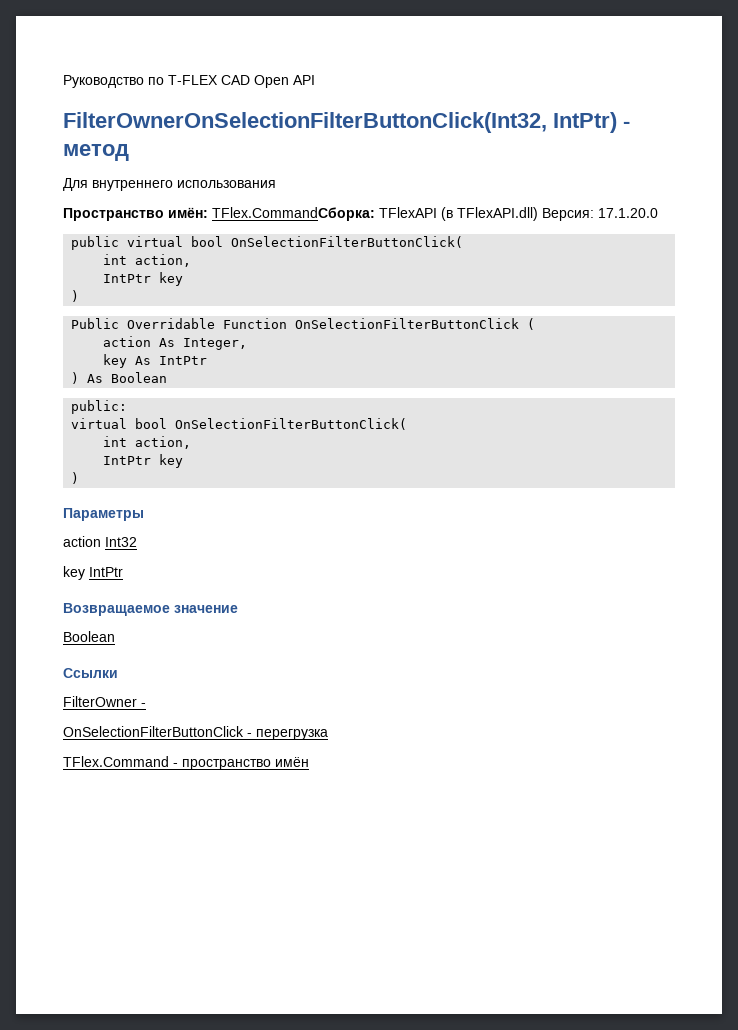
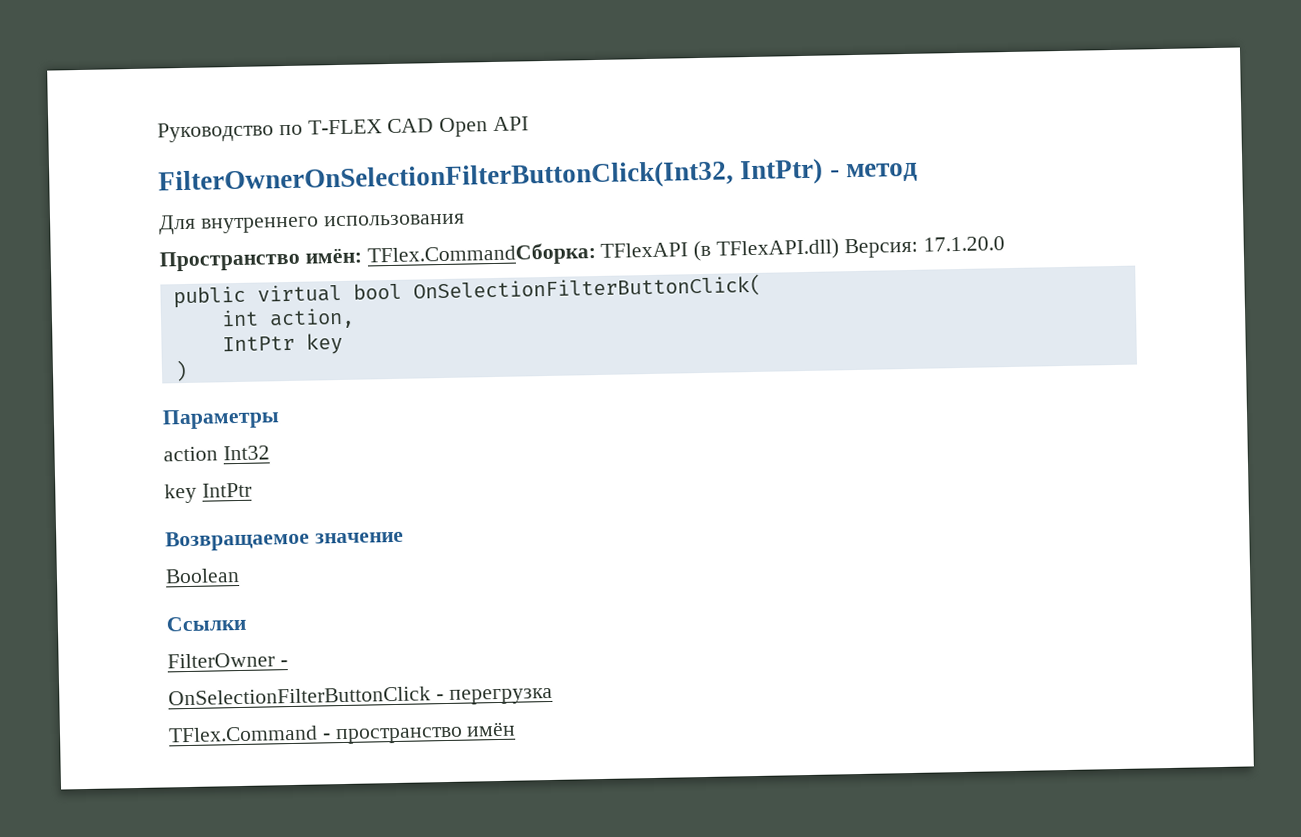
- Public Overridable Function OnSelectionFilterButtonClick (
- action As Integer,
- key As IntPtr
- ) As Boolean
- public:
- virtual bool OnSelectionFilterButtonClick(
- int action,
- IntPtr key
- )

